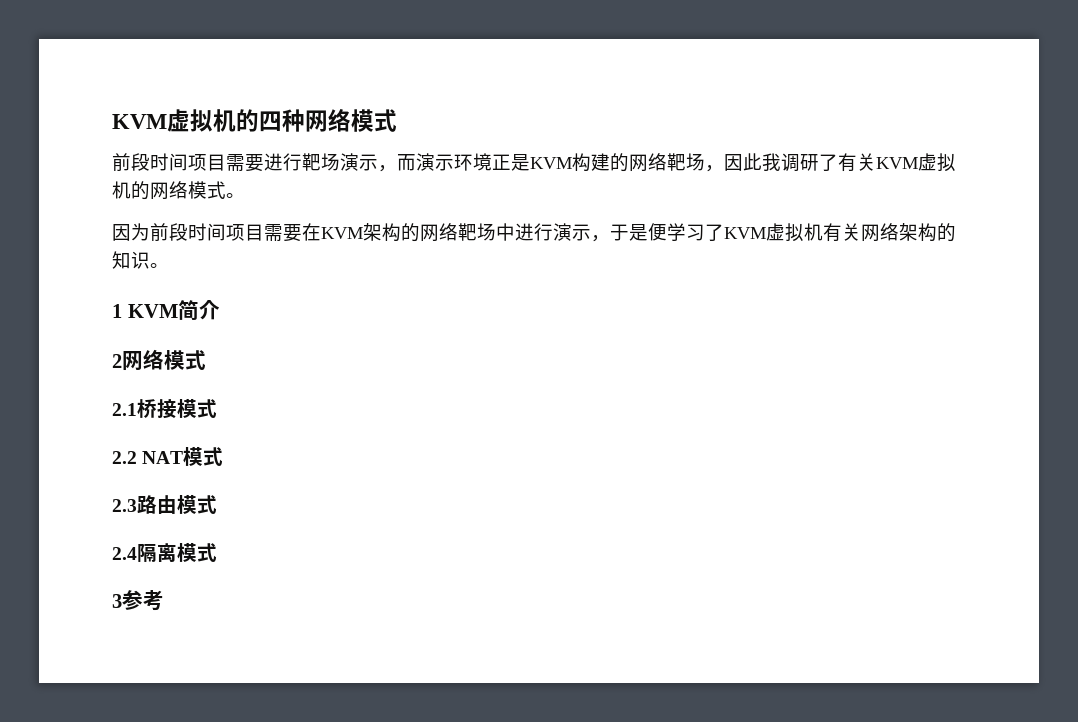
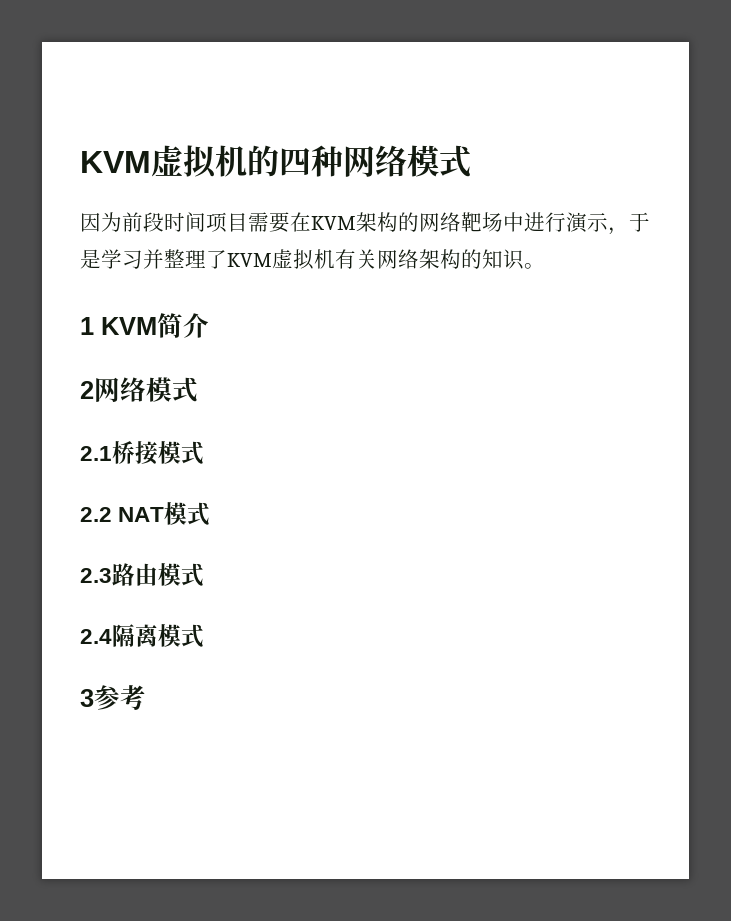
- 前段时间项目需要进行靶场演示，而演示环境正是KVM构建的网络靶场，因此我调研了有关KVM虚拟机的网络模式。
- 因为前段时间项目需要在KVM架构的网络靶场中进行演示，于是便学习了KVM虚拟机有关网络架构的知识。
+ 因为前段时间项目需要在KVM架构的网络靶场中进行演示，于是学习并整理了KVM虚拟机有关网络架构的知识。

